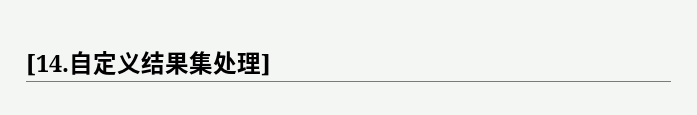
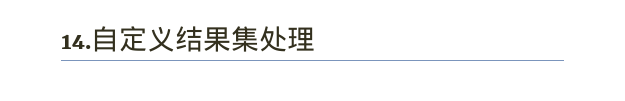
- [14.自定义结果集处理]
+ 14.自定义结果集处理

